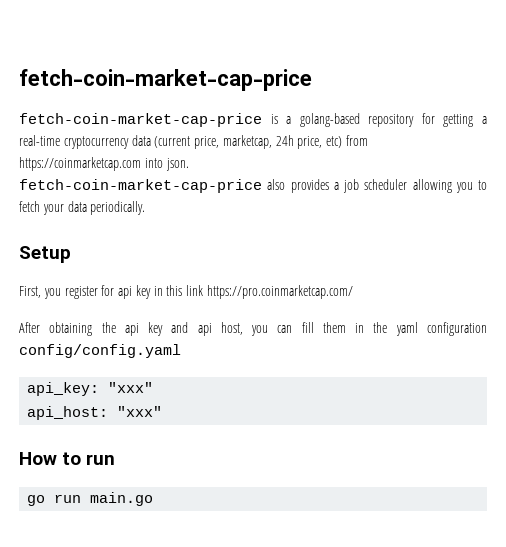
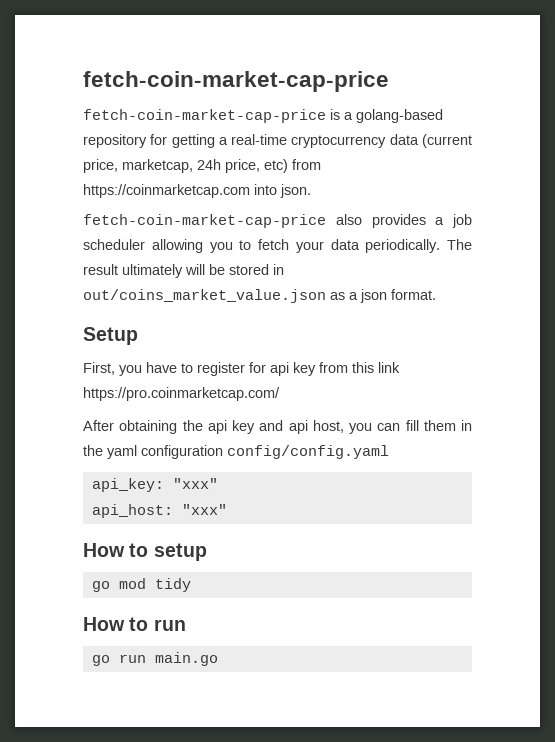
+ The result ultimately will be stored in out/coins_market_value.json as a json format.
- First, you register for api key in this link https://pro.coinmarketcap.com/
+ First, you have to register for api key from this link https://pro.coinmarketcap.com/
+ How to setup
+ go mod tidy

